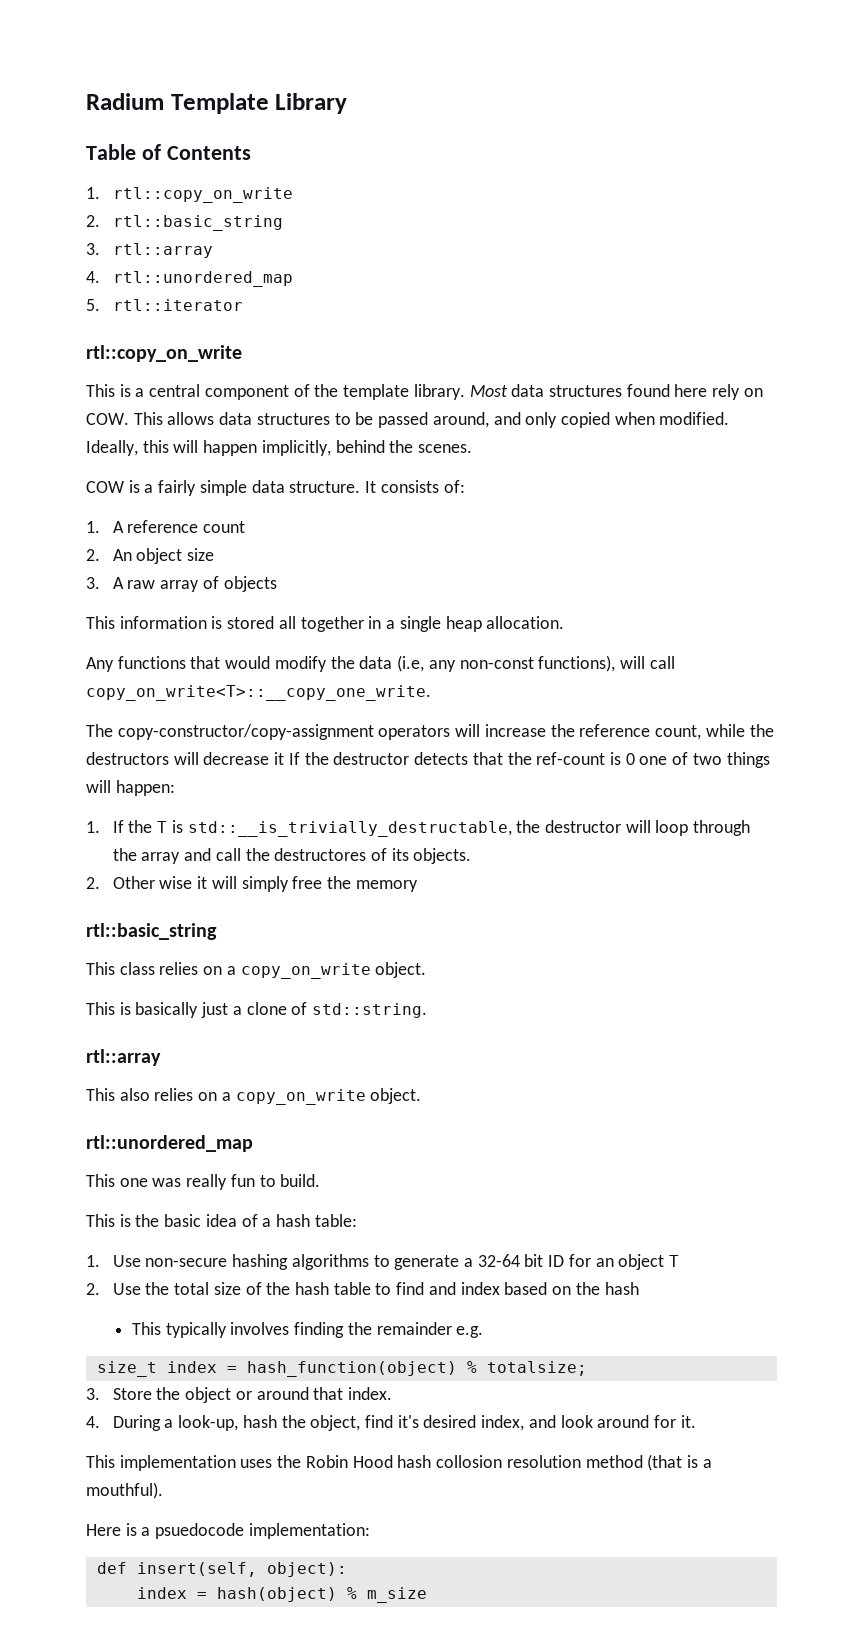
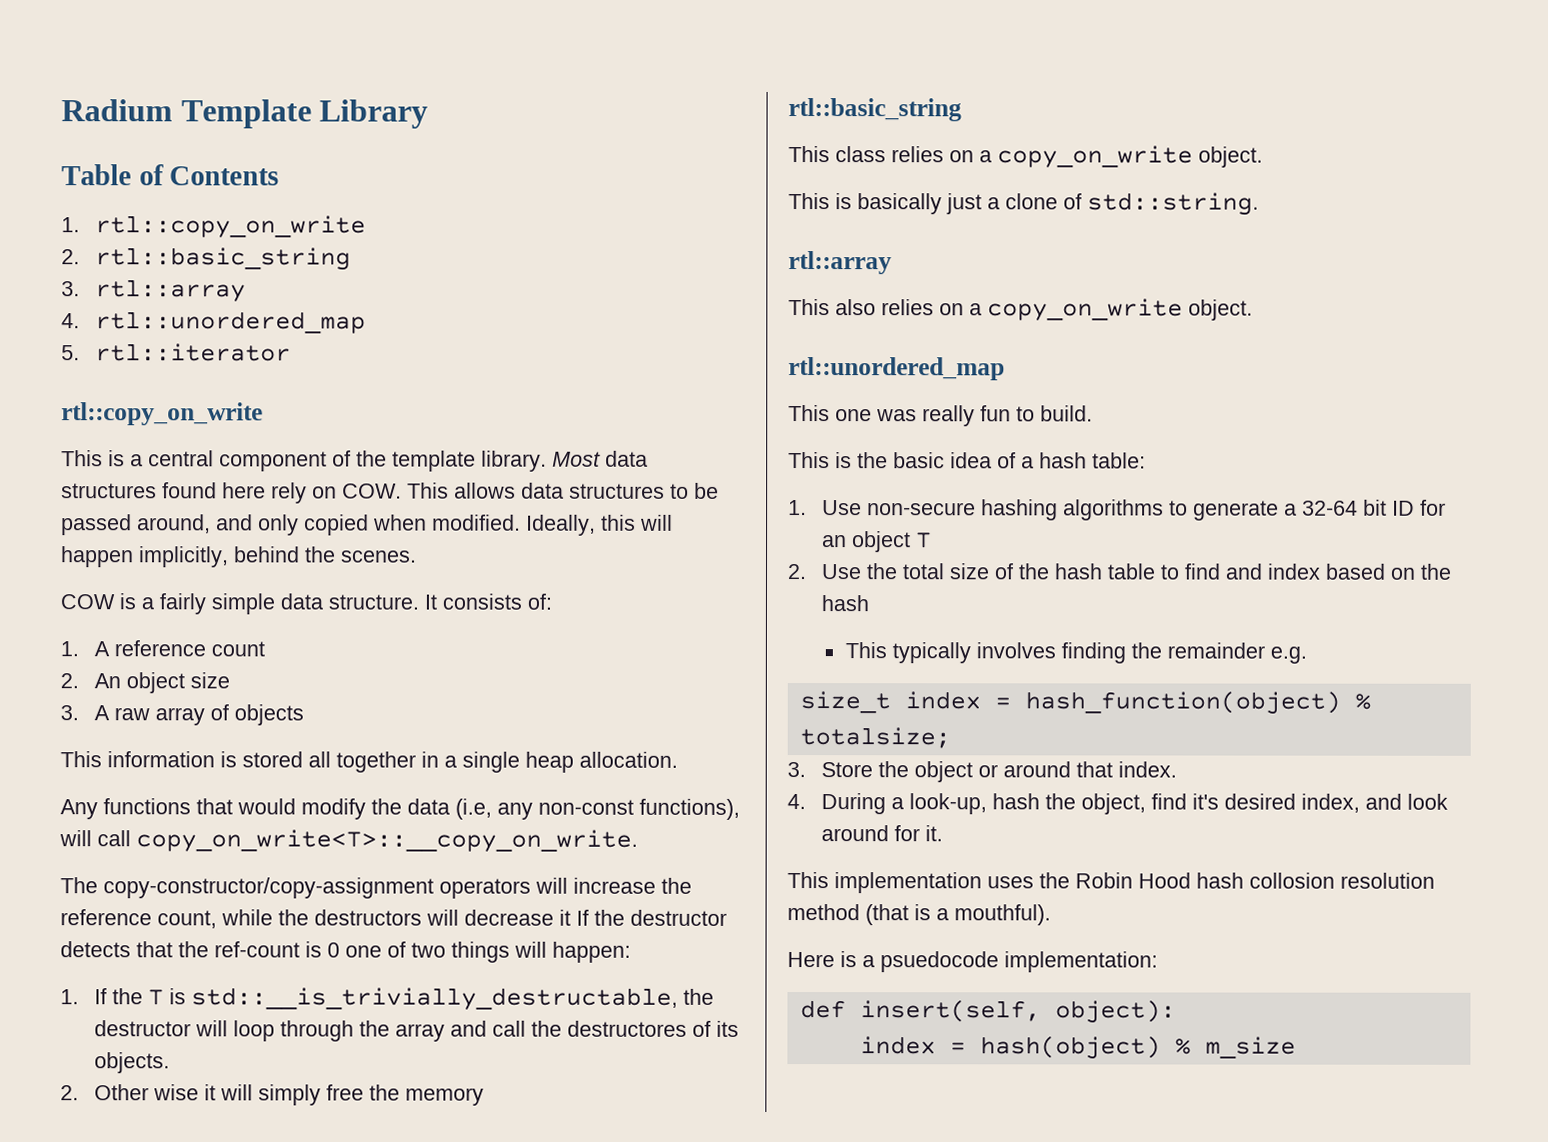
- Any functions that would modify the data (i.e, any non-const functions), will call copy_on_write<T>::__copy_one_write.
+ Any functions that would modify the data (i.e, any non-const functions), will call copy_on_write<T>::__copy_on_write.

